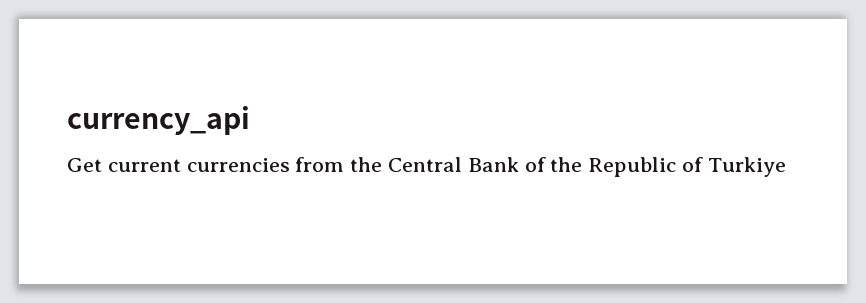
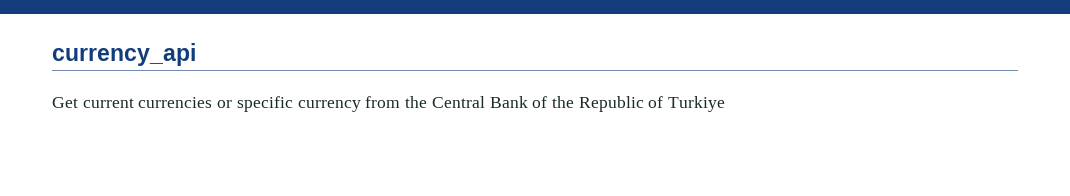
- Get current currencies from the Central Bank of the Republic of Turkiye
+ Get current currencies or specific currency from the Central Bank of the Republic of Turkiye

